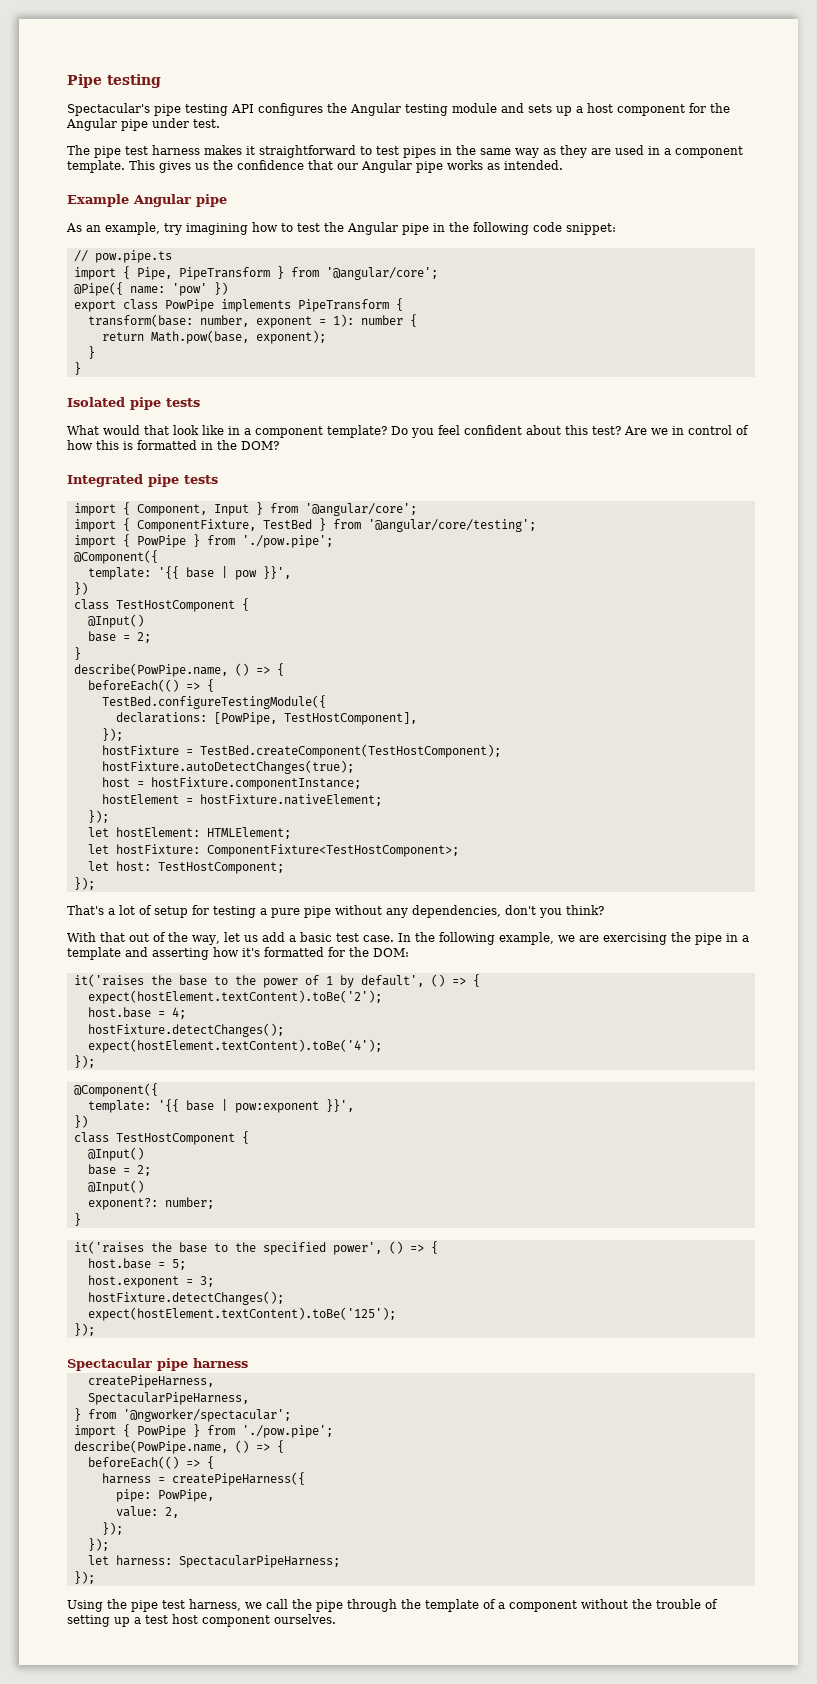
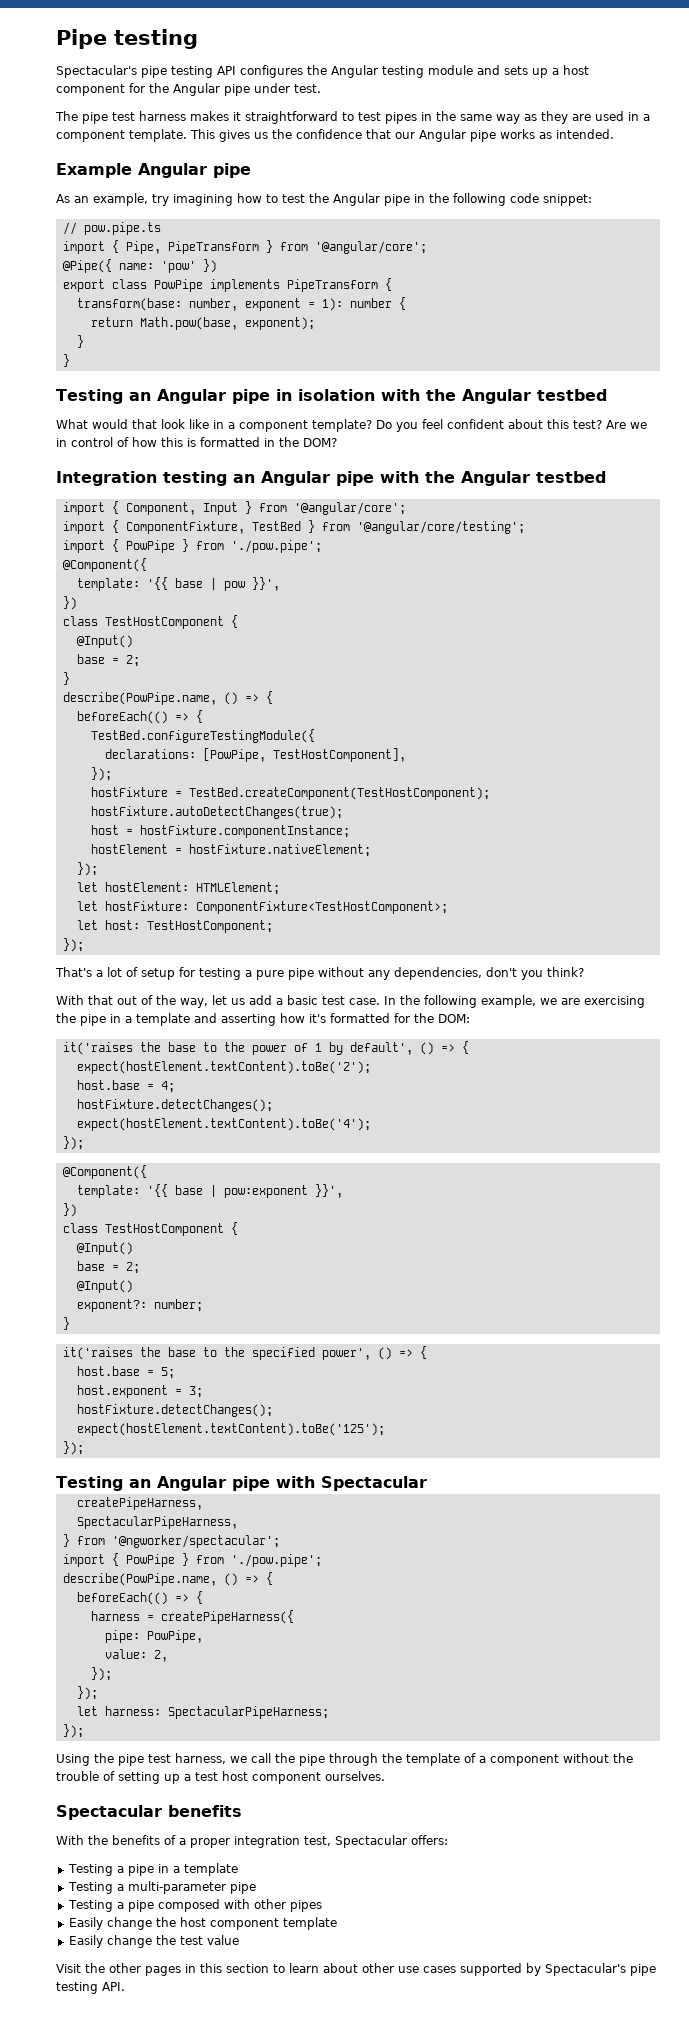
- Isolated pipe tests
+ Testing an Angular pipe in isolation with the Angular testbed
- Integrated pipe tests
+ Integration testing an Angular pipe with the Angular testbed
- Spectacular pipe harness
+ Testing an Angular pipe with Spectacular
+ Spectacular benefits
+ With the benefits of a proper integration test, Spectacular offers:
+ Testing a pipe in a template
+ Testing a multi-parameter pipe
+ Testing a pipe composed with other pipes
+ Easily change the host component template
+ Easily change the test value
+ Visit the other pages in this section to learn about other use cases supported by Spectacular's pipe testing API.

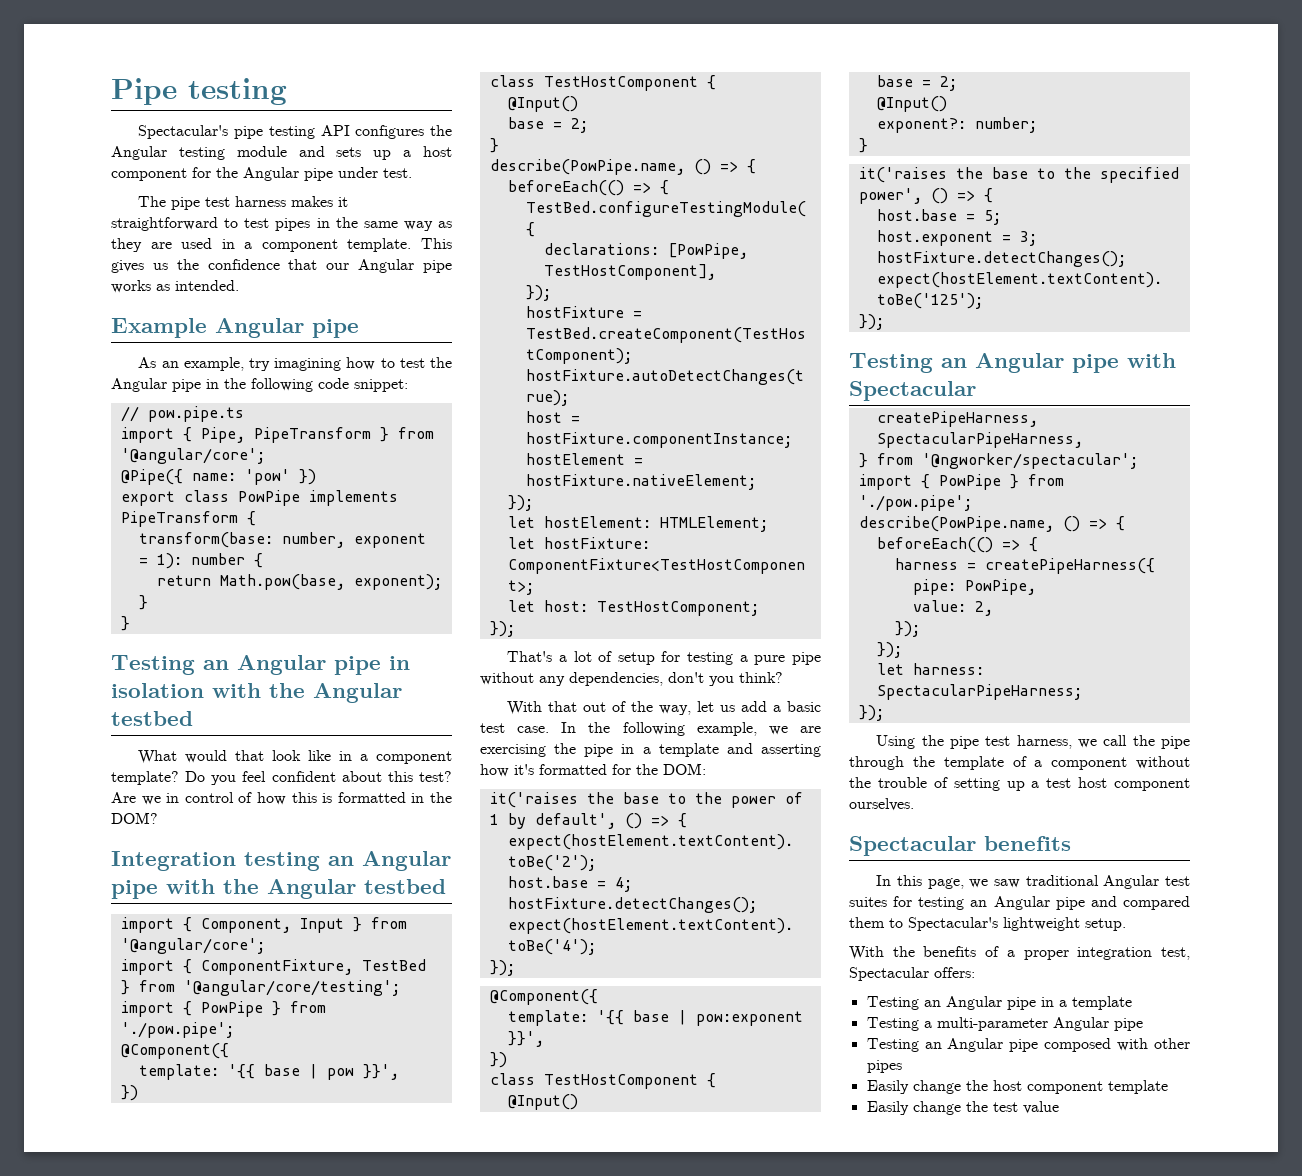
+ In this page, we saw traditional Angular test suites for testing an Angular pipe and compared them to Spectacular's lightweight setup.
- Testing a pipe in a template
+ Testing an Angular pipe in a template
- Testing a multi-parameter pipe
+ Testing a multi-parameter Angular pipe
- Testing a pipe composed with other pipes
+ Testing an Angular pipe composed with other pipes
- Visit the other pages in this section to learn about other use cases supported by Spectacular's pipe testing API.

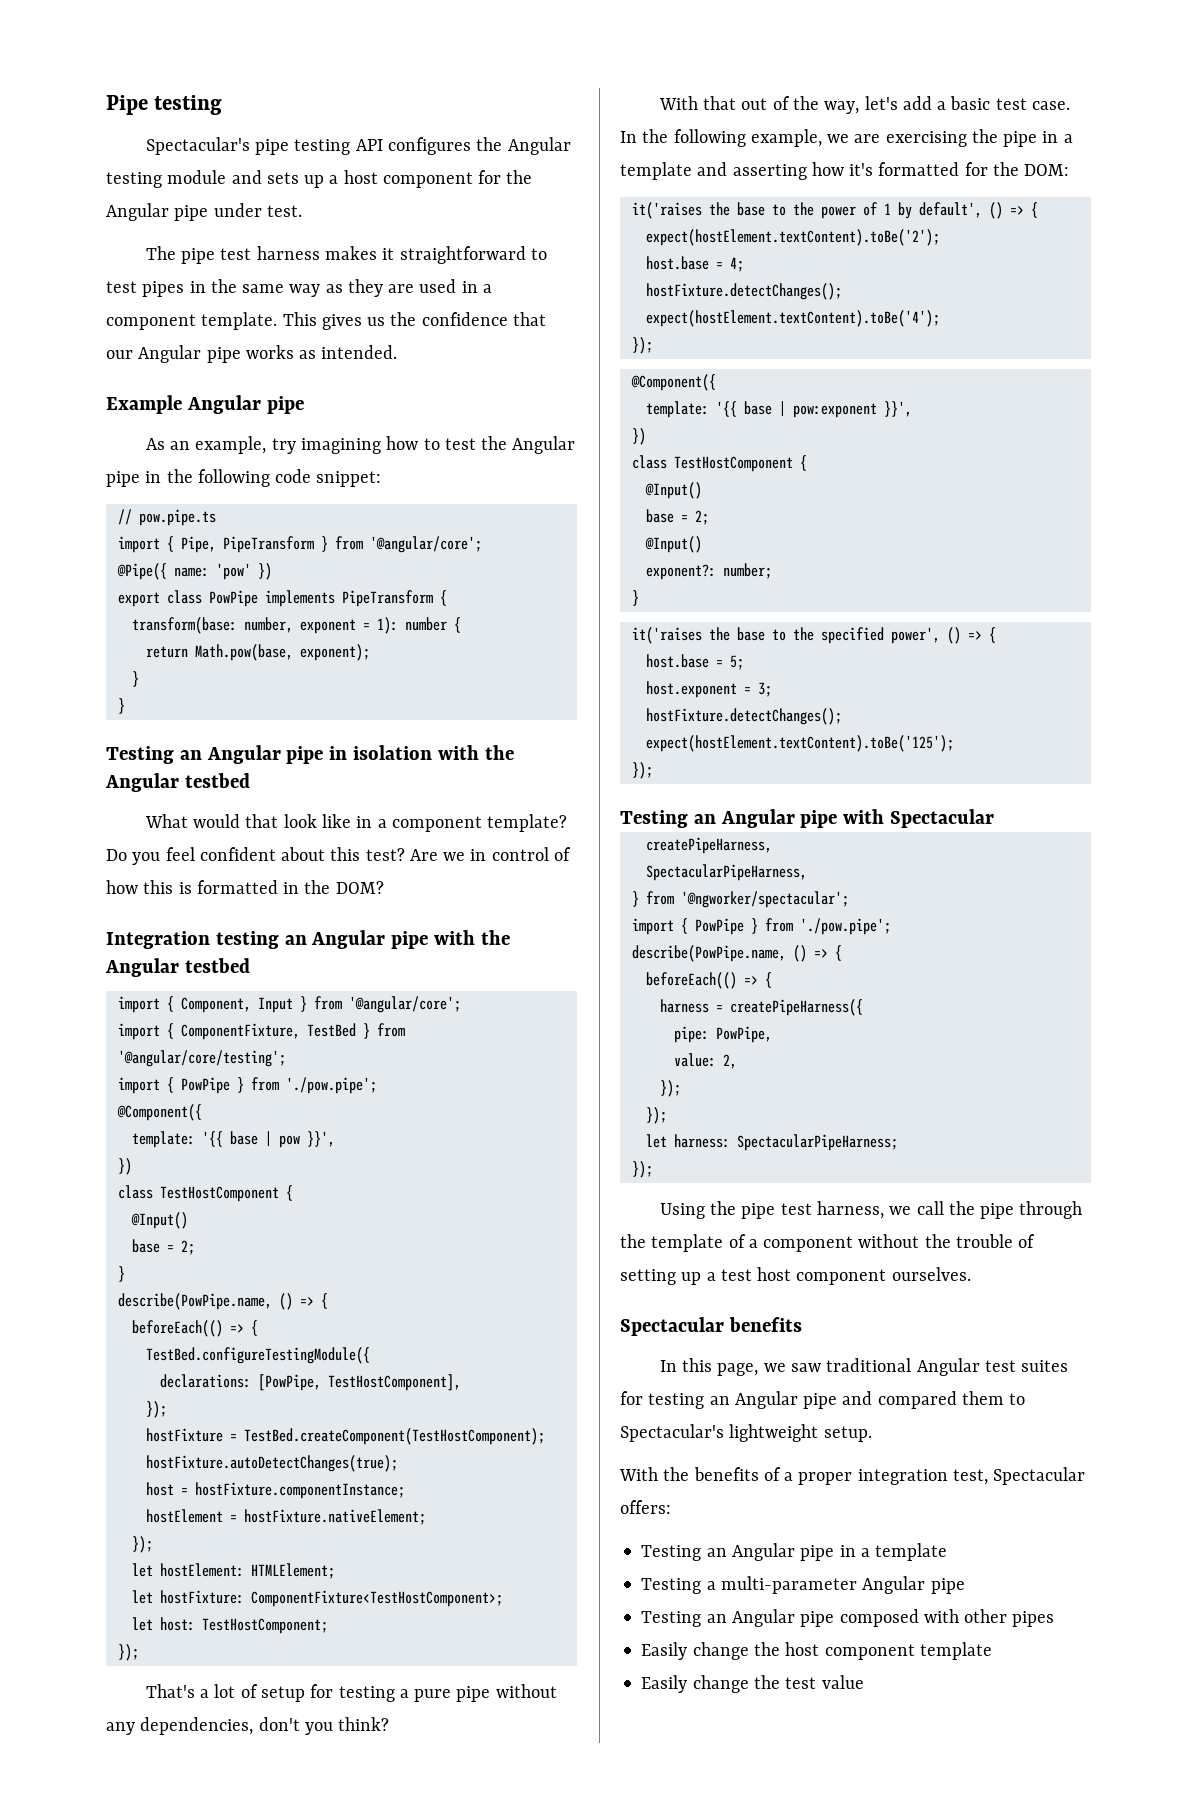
- With that out of the way, let us add a basic test case.
+ With that out of the way, let's add a basic test case.

